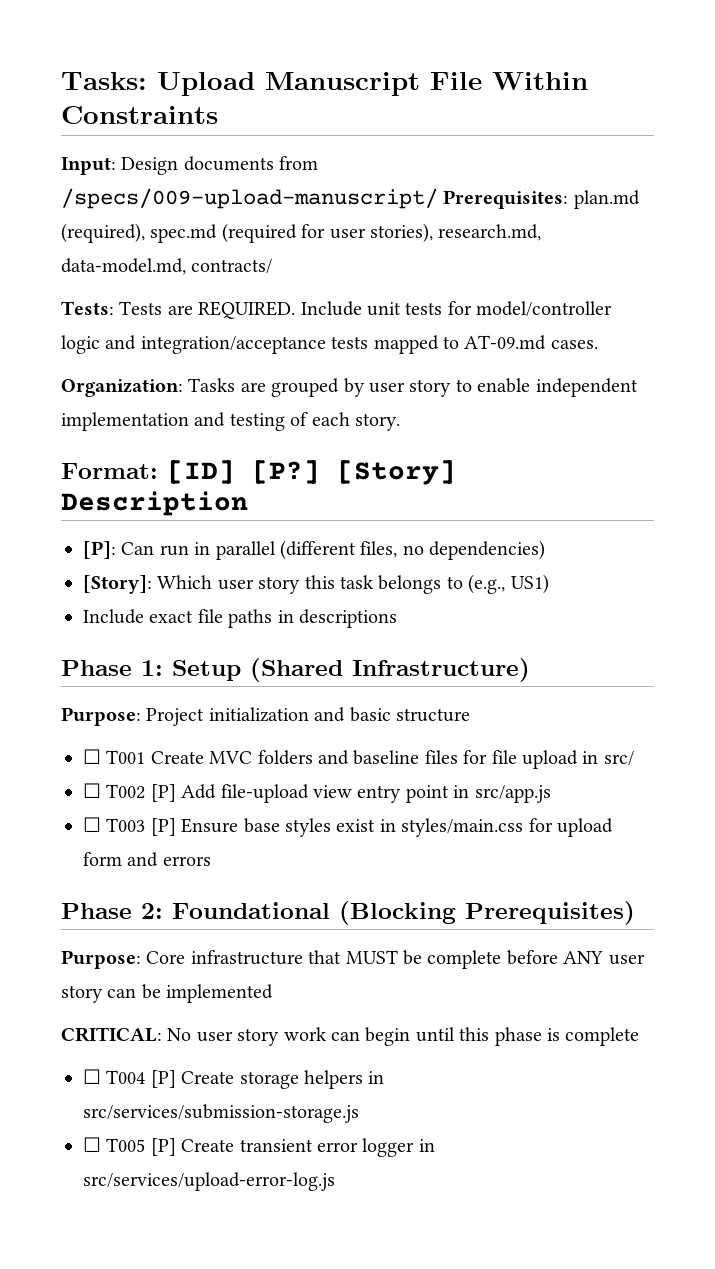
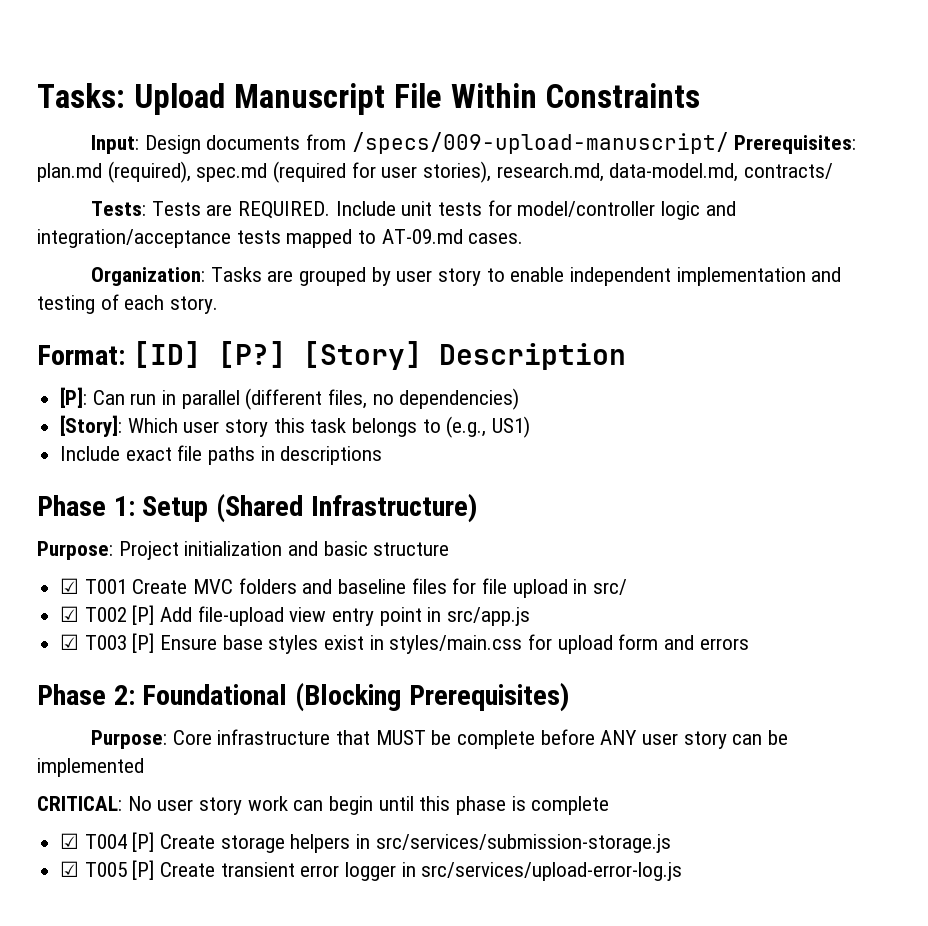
- ☐ T001 Create MVC folders and baseline files for file upload in src/
+ ☑ T001 Create MVC folders and baseline files for file upload in src/
- ☐ T002 [P] Add file-upload view entry point in src/app.js
+ ☑ T002 [P] Add file-upload view entry point in src/app.js
- ☐ T003 [P] Ensure base styles exist in styles/main.css for upload form and errors
+ ☑ T003 [P] Ensure base styles exist in styles/main.css for upload form and errors
- ☐ T004 [P] Create storage helpers in src/services/submission-storage.js
+ ☑ T004 [P] Create storage helpers in src/services/submission-storage.js
- ☐ T005 [P] Create transient error logger in src/services/upload-error-log.js
+ ☑ T005 [P] Create transient error logger in src/services/upload-error-log.js

